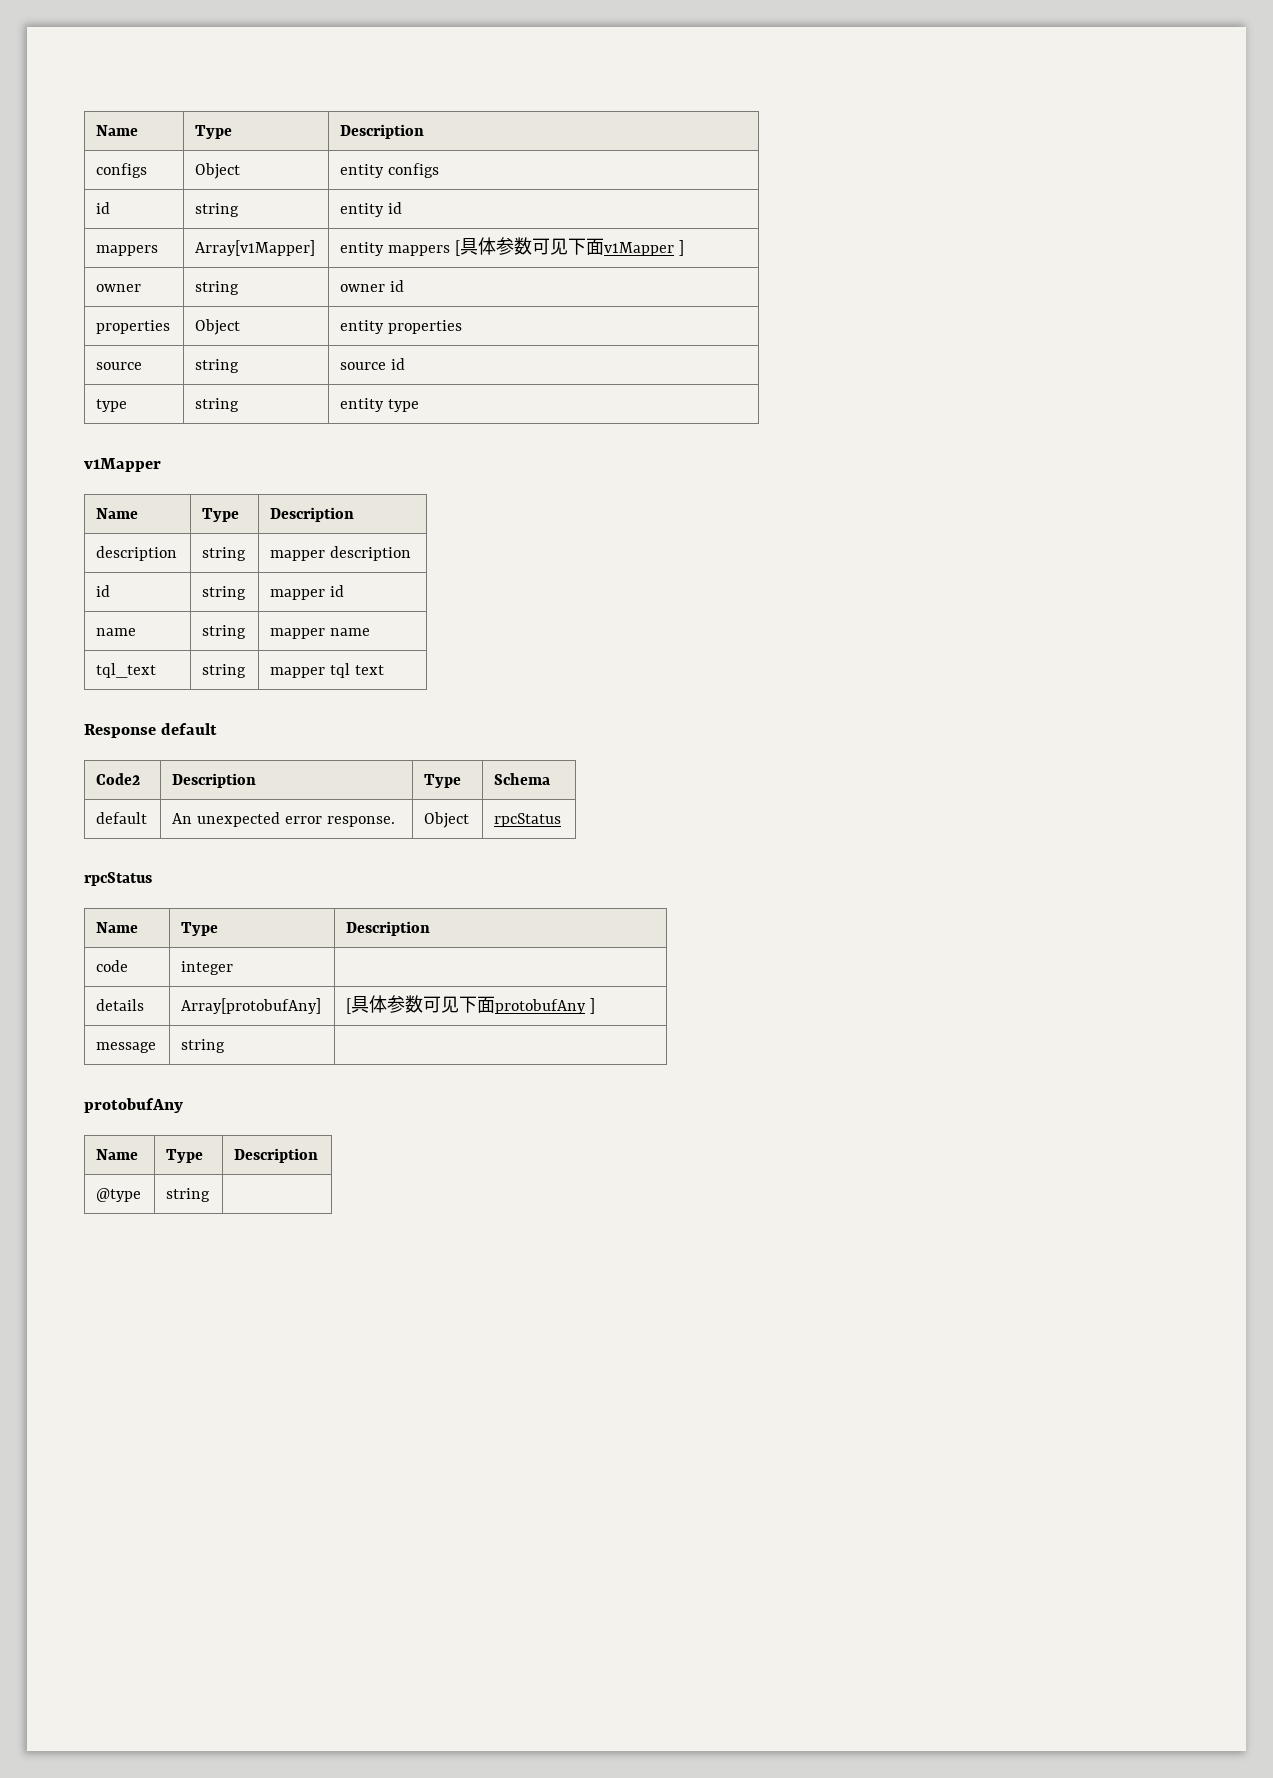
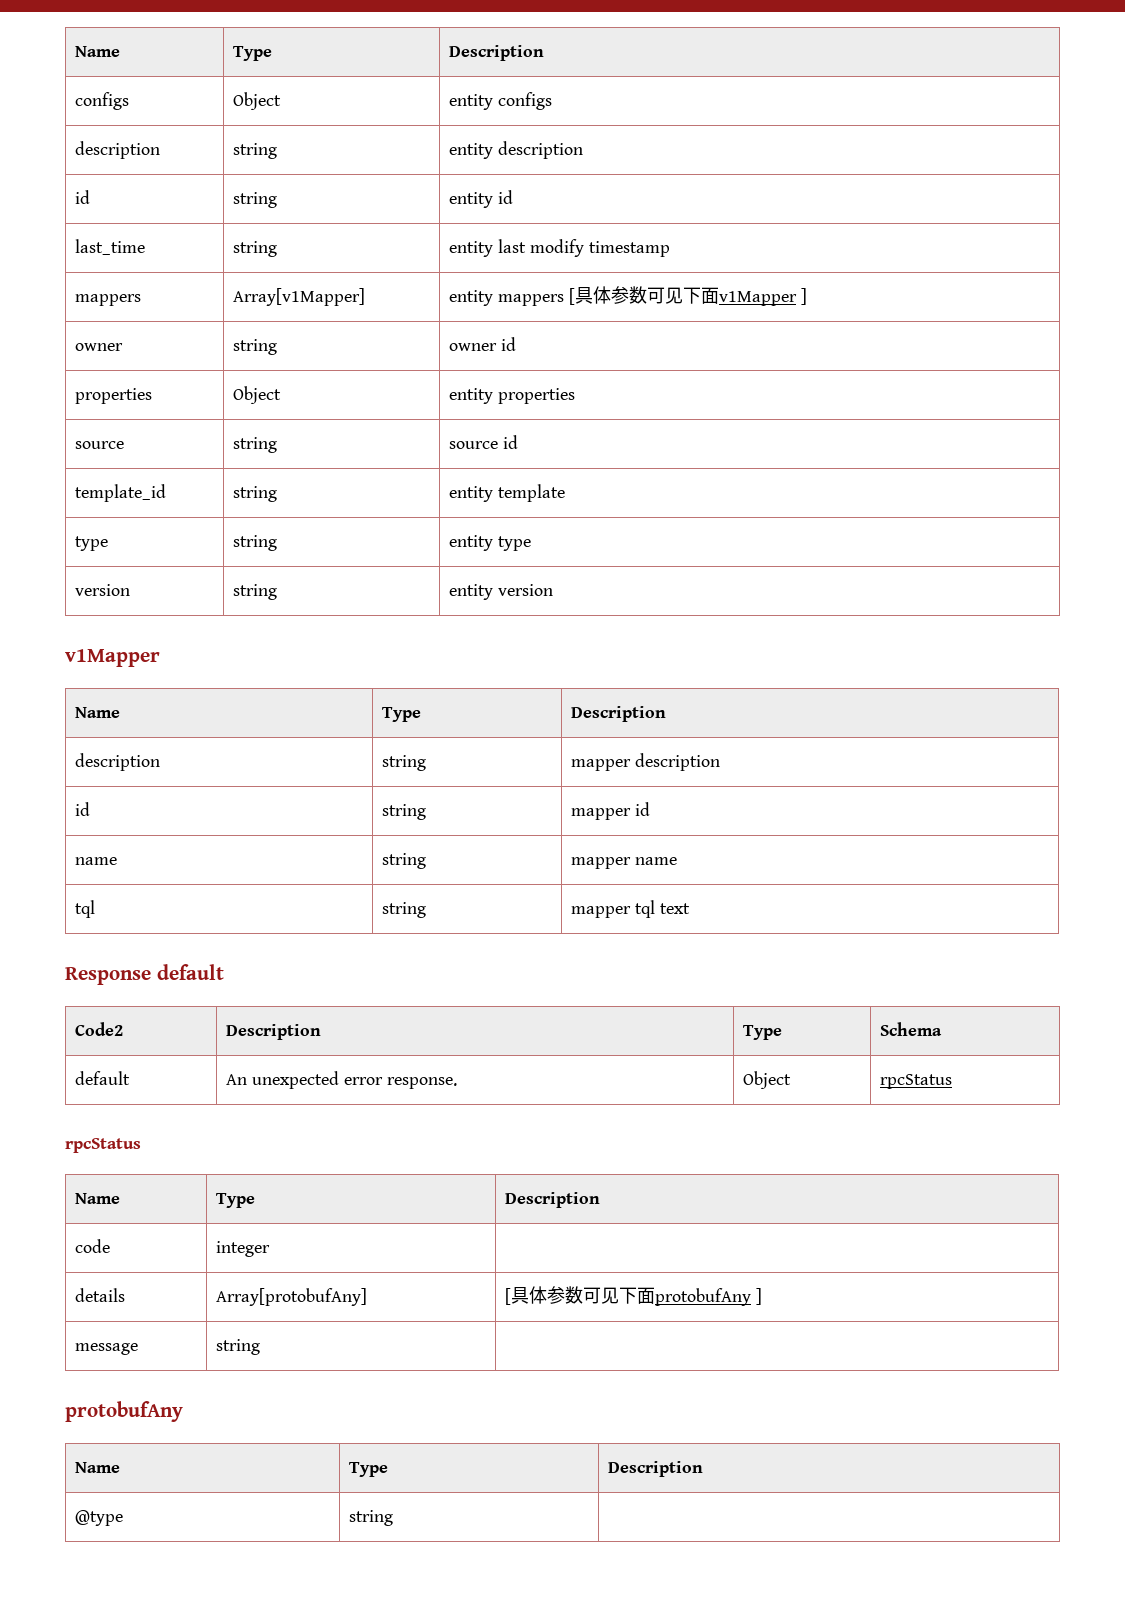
+ description | string | entity description
+ last_time | string | entity last modify timestamp
+ template_id | string | entity template
+ version | string | entity version
- tql_text | string | mapper tql text
+ tql | string | mapper tql text

